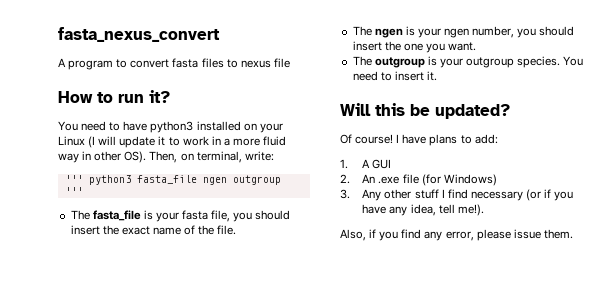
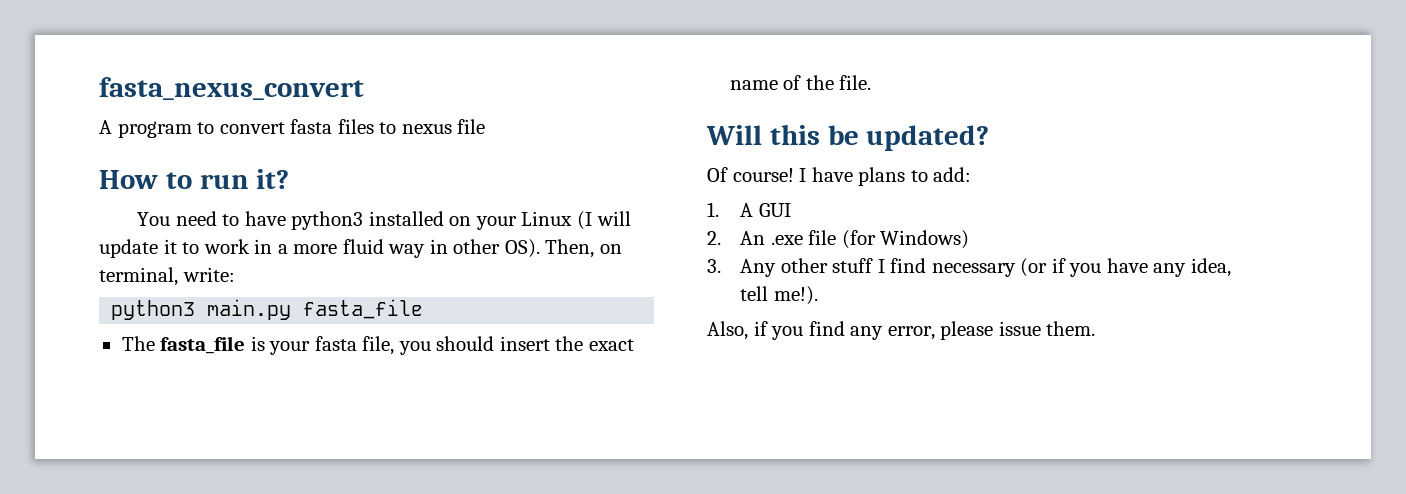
- ''' python3 fasta_file ngen outgroup '''
+ python3 main.py fasta_file
- The ngen is your ngen number, you should insert the one you want.
- The outgroup is your outgroup species. You need to insert it.

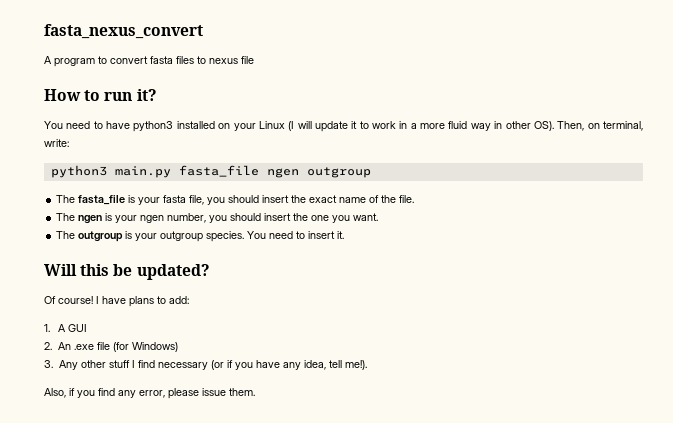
- python3 main.py fasta_file
+ python3 main.py fasta_file ngen outgroup
+ The ngen is your ngen number, you should insert the one you want.
+ The outgroup is your outgroup species. You need to insert it.

